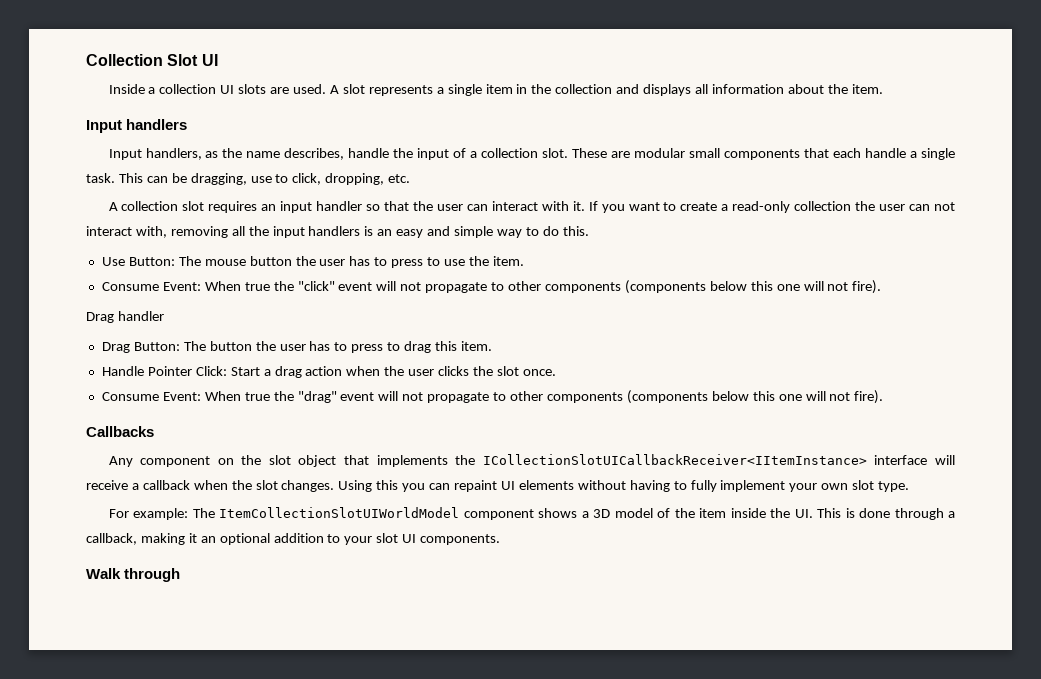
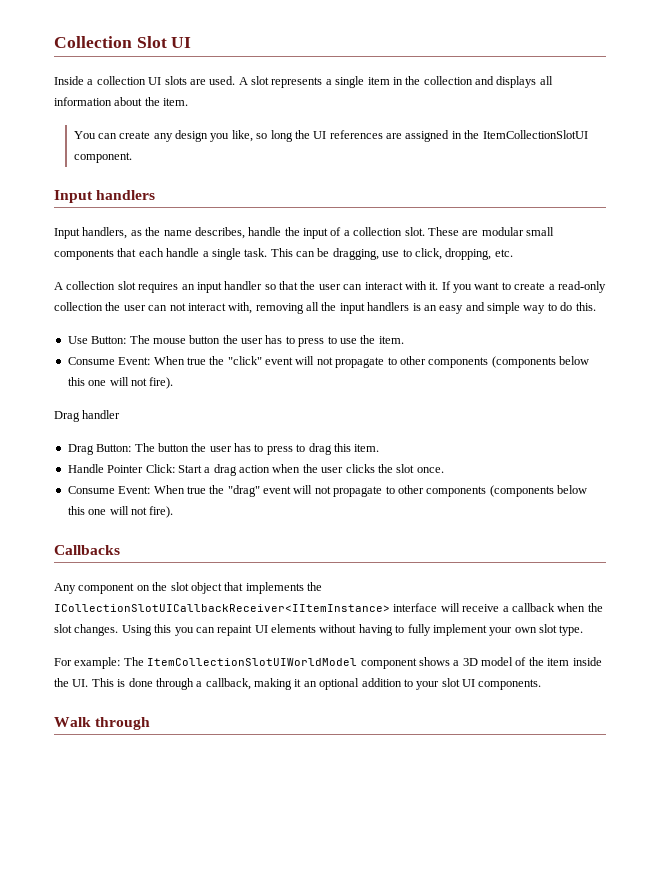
+ You can create any design you like, so long the UI references are assigned in the ItemCollectionSlotUI component.

